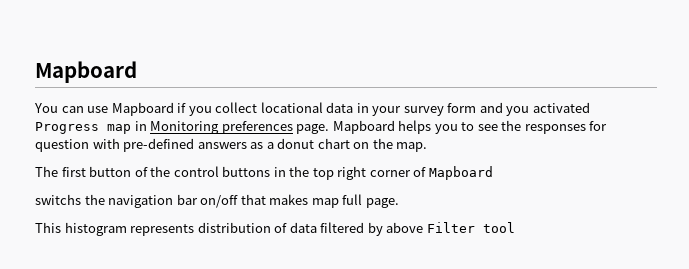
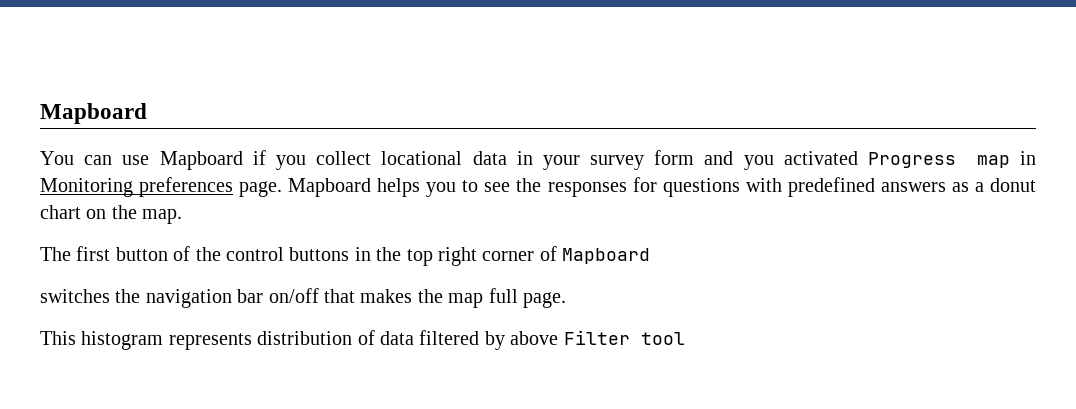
- Mapboard helps you to see the responses for question with pre-defined answers as a donut chart on the map.
+ Mapboard helps you to see the responses for questions with predefined answers as a donut chart on the map.
- switchs the navigation bar on/off that makes map full page.
+ switches the navigation bar on/off that makes the map full page.

